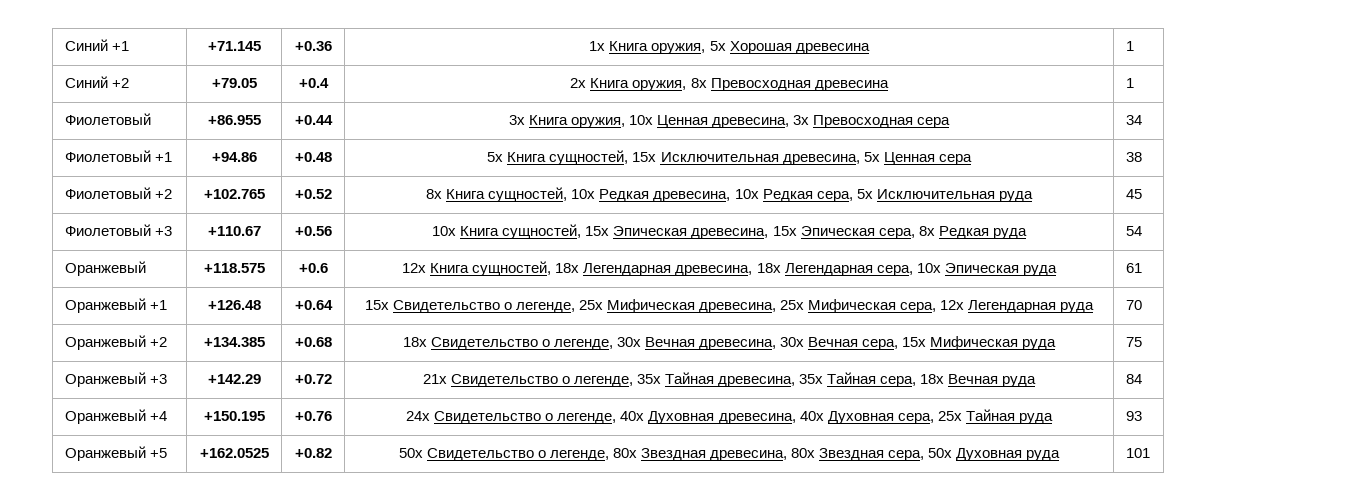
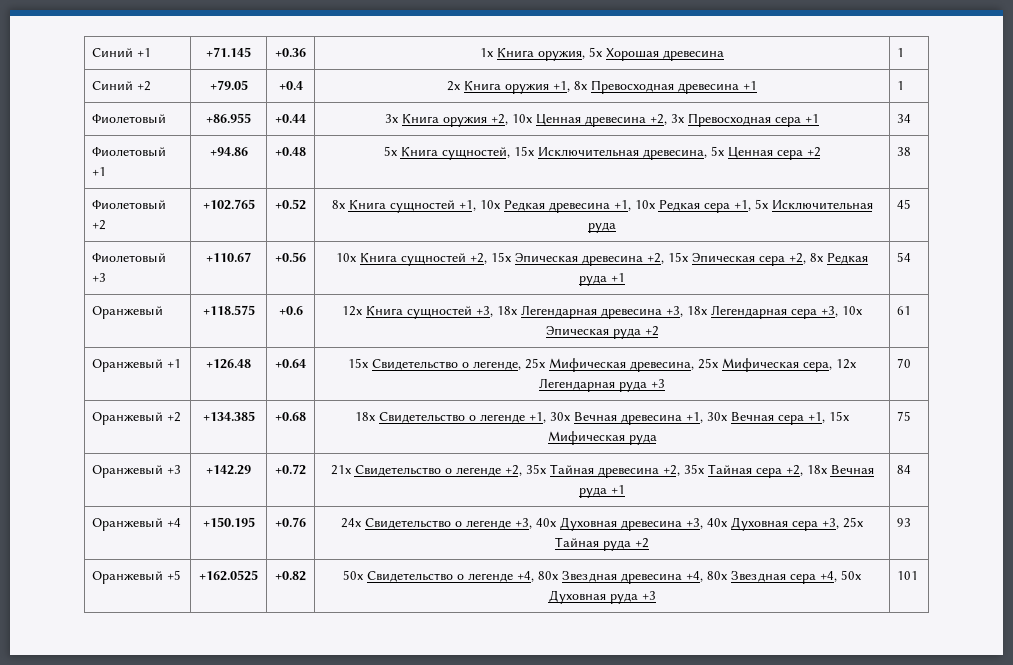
- Синий +2 | +79.05 | +0.4 | 2x Книга оружия, 8x Превосходная древесина | 1
+ Синий +2 | +79.05 | +0.4 | 2x Книга оружия +1, 8x Превосходная древесина +1 | 1
- Фиолетовый | +86.955 | +0.44 | 3x Книга оружия, 10x Ценная древесина, 3x Превосходная сера | 34
+ Фиолетовый | +86.955 | +0.44 | 3x Книга оружия +2, 10x Ценная древесина +2, 3x Превосходная сера +1 | 34
- Фиолетовый +1 | +94.86 | +0.48 | 5x Книга сущностей, 15x Исключительная древесина, 5x Ценная сера | 38
+ Фиолетовый +1 | +94.86 | +0.48 | 5x Книга сущностей, 15x Исключительная древесина, 5x Ценная сера +2 | 38
- Фиолетовый +2 | +102.765 | +0.52 | 8x Книга сущностей, 10x Редкая древесина, 10x Редкая сера, 5x Исключительная руда | 45
+ Фиолетовый +2 | +102.765 | +0.52 | 8x Книга сущностей +1, 10x Редкая древесина +1, 10x Редкая сера +1, 5x Исключительная руда | 45
- Фиолетовый +3 | +110.67 | +0.56 | 10x Книга сущностей, 15x Эпическая древесина, 15x Эпическая сера, 8x Редкая руда | 54
+ Фиолетовый +3 | +110.67 | +0.56 | 10x Книга сущностей +2, 15x Эпическая древесина +2, 15x Эпическая сера +2, 8x Редкая руда +1 | 54
- Оранжевый | +118.575 | +0.6 | 12x Книга сущностей, 18x Легендарная древесина, 18x Легендарная сера, 10x Эпическая руда | 61
+ Оранжевый | +118.575 | +0.6 | 12x Книга сущностей +3, 18x Легендарная древесина +3, 18x Легендарная сера +3, 10x Эпическая руда +2 | 61
- Оранжевый +1 | +126.48 | +0.64 | 15x Свидетельство о легенде, 25x Мифическая древесина, 25x Мифическая сера, 12x Легендарная руда | 70
+ Оранжевый +1 | +126.48 | +0.64 | 15x Свидетельство о легенде, 25x Мифическая древесина, 25x Мифическая сера, 12x Легендарная руда +3 | 70
- Оранжевый +2 | +134.385 | +0.68 | 18x Свидетельство о легенде, 30x Вечная древесина, 30x Вечная сера, 15x Мифическая руда | 75
+ Оранжевый +2 | +134.385 | +0.68 | 18x Свидетельство о легенде +1, 30x Вечная древесина +1, 30x Вечная сера +1, 15x Мифическая руда | 75
- Оранжевый +3 | +142.29 | +0.72 | 21x Свидетельство о легенде, 35x Тайная древесина, 35x Тайная сера, 18x Вечная руда | 84
+ Оранжевый +3 | +142.29 | +0.72 | 21x Свидетельство о легенде +2, 35x Тайная древесина +2, 35x Тайная сера +2, 18x Вечная руда +1 | 84
- Оранжевый +4 | +150.195 | +0.76 | 24x Свидетельство о легенде, 40x Духовная древесина, 40x Духовная сера, 25x Тайная руда | 93
+ Оранжевый +4 | +150.195 | +0.76 | 24x Свидетельство о легенде +3, 40x Духовная древесина +3, 40x Духовная сера +3, 25x Тайная руда +2 | 93
- Оранжевый +5 | +162.0525 | +0.82 | 50x Свидетельство о легенде, 80x Звездная древесина, 80x Звездная сера, 50x Духовная руда | 101
+ Оранжевый +5 | +162.0525 | +0.82 | 50x Свидетельство о легенде +4, 80x Звездная древесина +4, 80x Звездная сера +4, 50x Духовная руда +3 | 101

